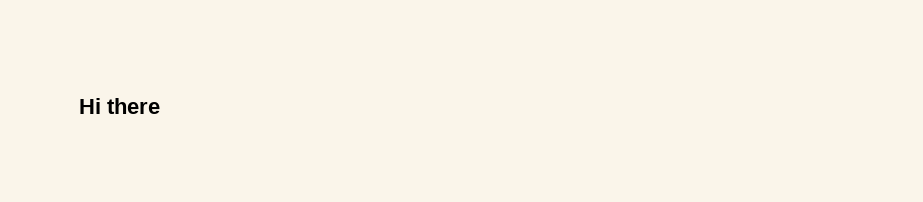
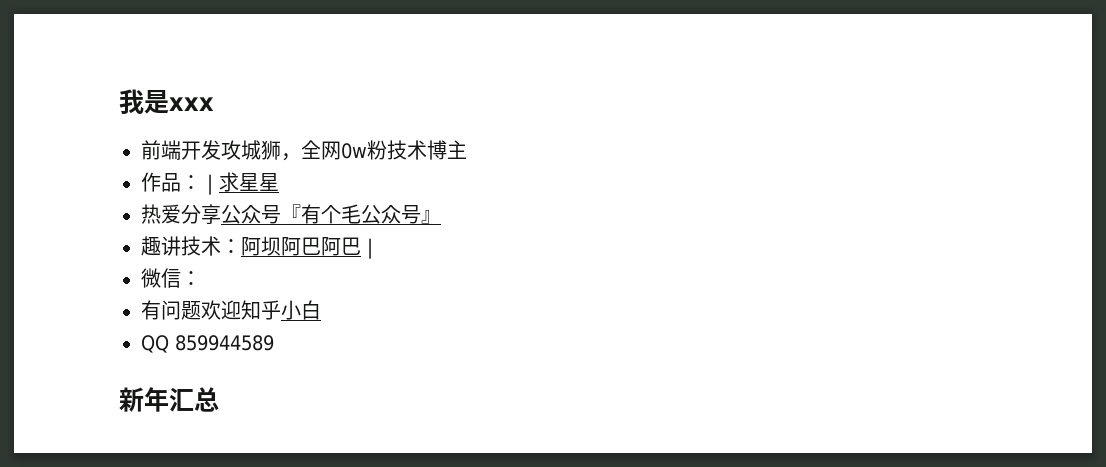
- Hi there
+ 我是xxx
+ 前端开发攻城狮，全网0w粉技术博主
+ 作品： | 求星星
+ 热爱分享公众号『有个毛公众号』
+ 趣讲技术：阿坝阿巴阿巴 |
+ 微信：
+ 有问题欢迎知乎小白
+ QQ 859944589
+ 新年汇总

